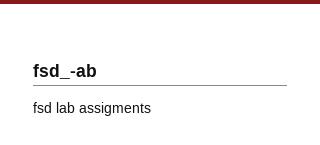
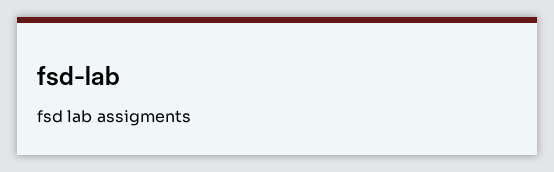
- fsd_-ab
+ fsd-lab

